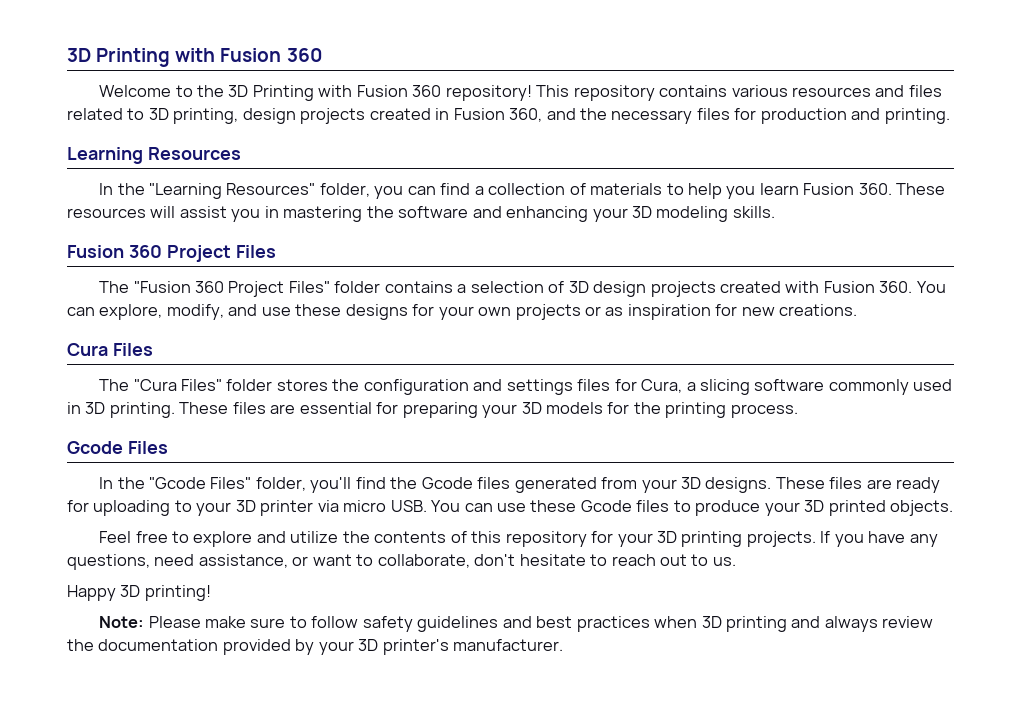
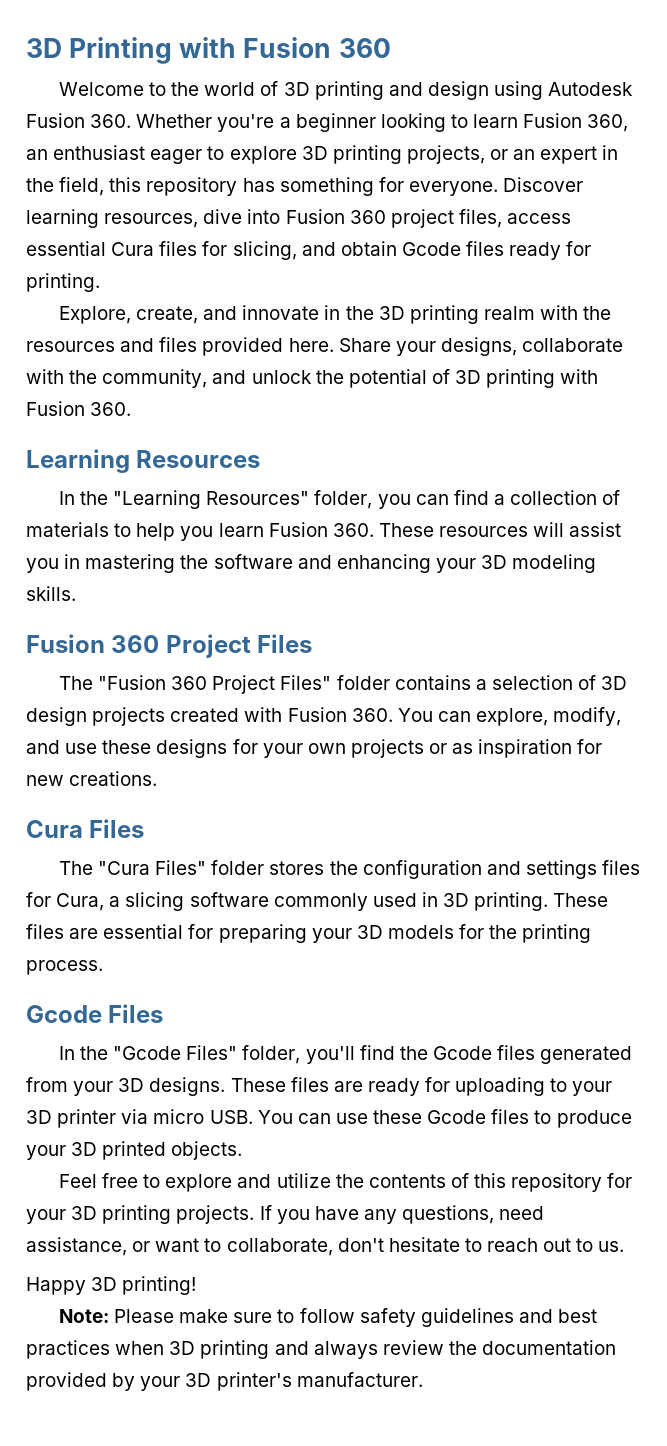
- Welcome to the 3D Printing with Fusion 360 repository! This repository contains various resources and files related to 3D printing, design projects created in Fusion 360, and the necessary files for production and printing.
+ Welcome to the world of 3D printing and design using Autodesk Fusion 360. Whether you're a beginner looking to learn Fusion 360, an enthusiast eager to explore 3D printing projects, or an expert in the field, this repository has something for everyone. Discover learning resources, dive into Fusion 360 project files, access essential Cura files for slicing, and obtain Gcode files ready for printing.
+ Explore, create, and innovate in the 3D printing realm with the resources and files provided here. Share your designs, collaborate with the community, and unlock the potential of 3D printing with Fusion 360.

